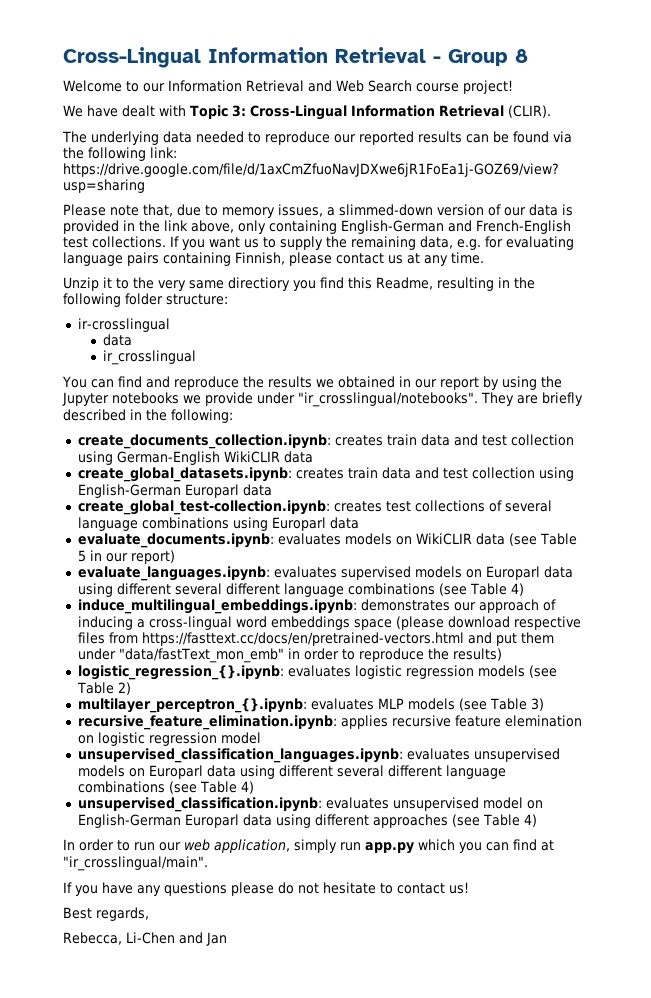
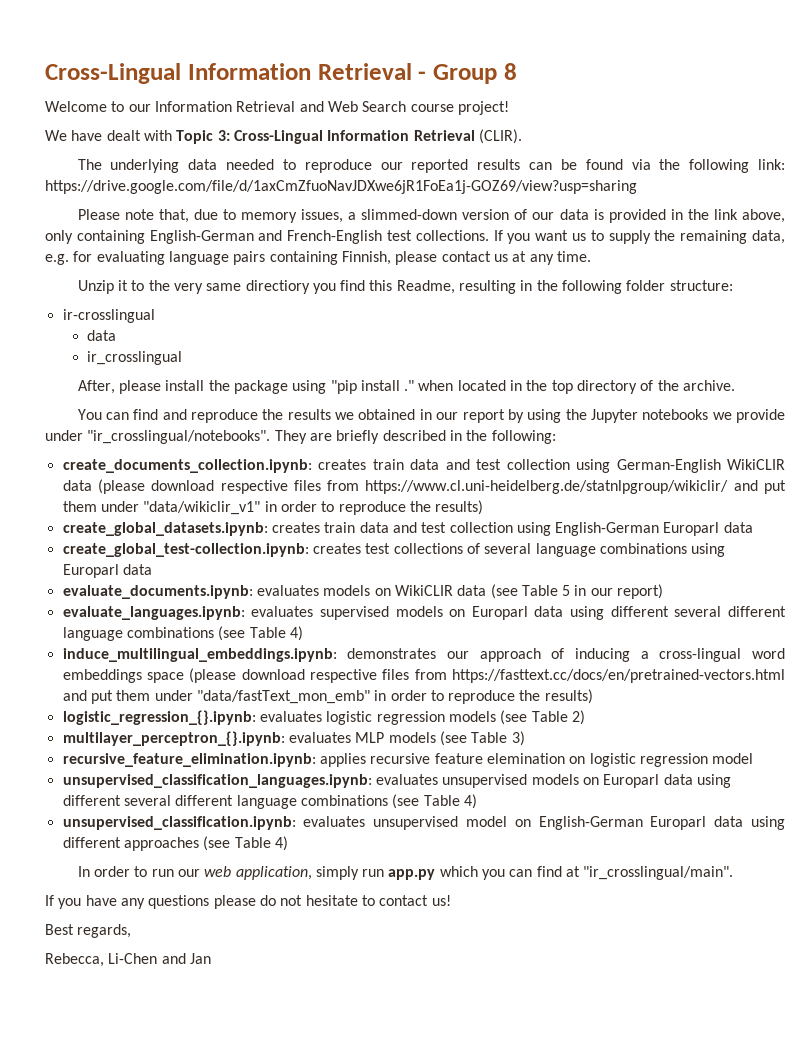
+ After, please install the package using "pip install ." when located in the top directory of the archive.
- create_documents_collection.ipynb: creates train data and test collection using German-English WikiCLIR data
+ create_documents_collection.ipynb: creates train data and test collection using German-English WikiCLIR data (please download respective files from https://www.cl.uni-heidelberg.de/statnlpgroup/wikiclir/ and put them under "data/wikiclir_v1" in order to reproduce the results)

